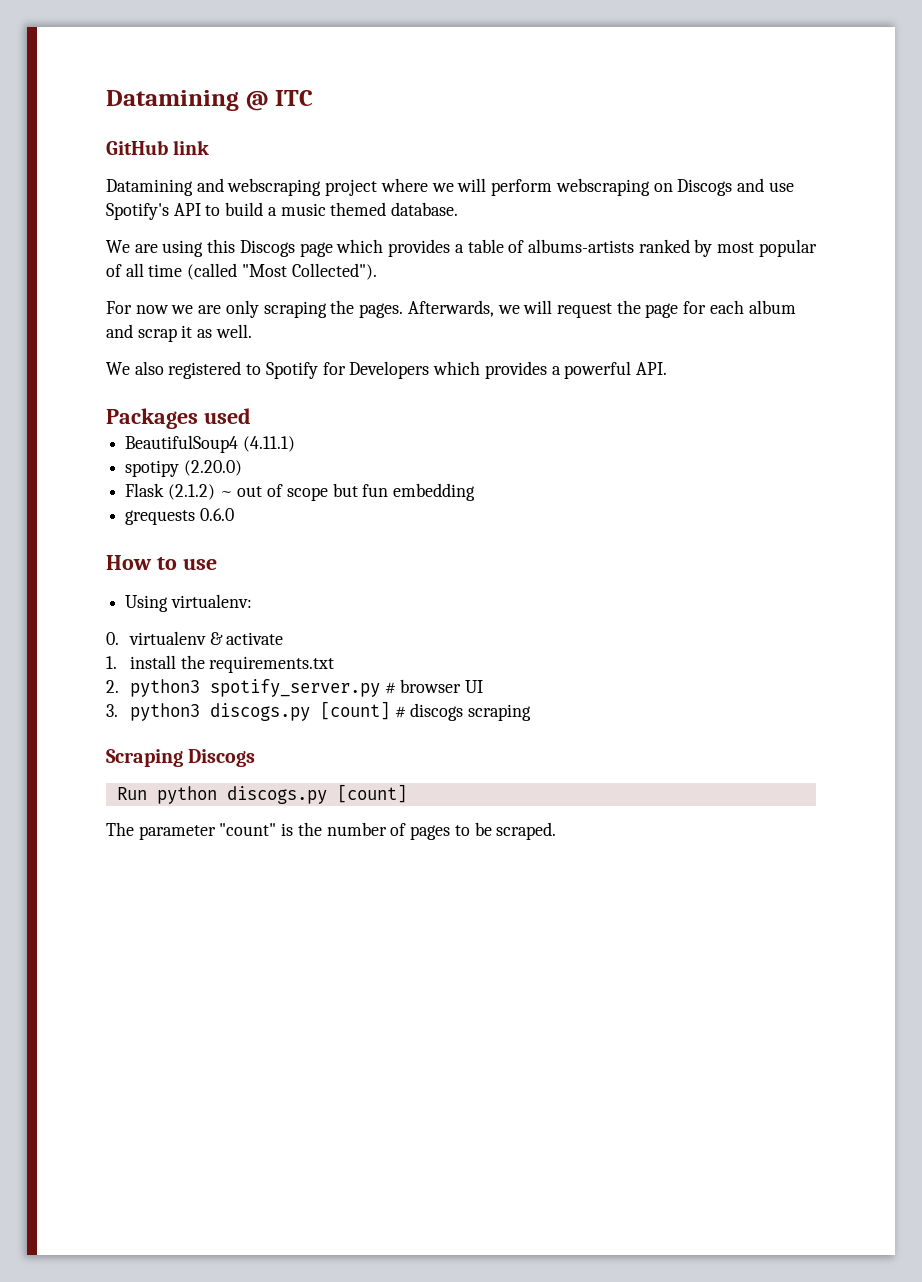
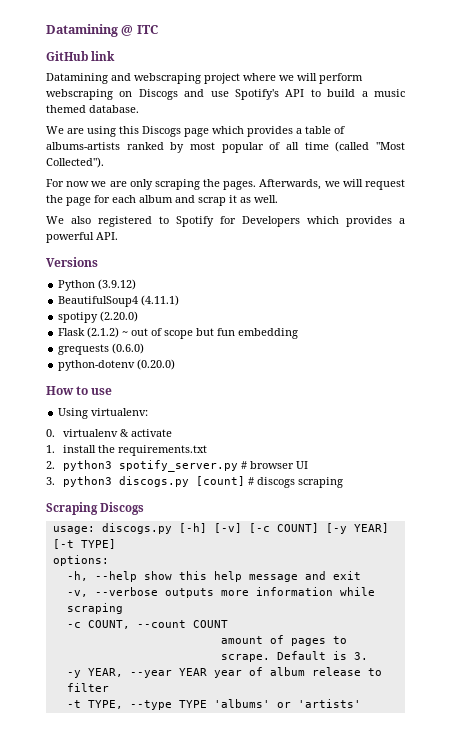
- Packages used
+ Versions
+ Python (3.9.12)
- grequests 0.6.0
+ grequests (0.6.0)
+ python-dotenv (0.20.0)
- Run python discogs.py [count]
- The parameter "count" is the number of pages to be scraped.
+ usage: discogs.py [-h] [-v] [-c COUNT] [-y YEAR] [-t TYPE]
+ options:
+ -h, --help show this help message and exit
+ -v, --verbose outputs more information while scraping
+ -c COUNT, --count COUNT
+ amount of pages to scrape. Default is 3.
+ -y YEAR, --year YEAR year of album release to filter
+ -t TYPE, --type TYPE 'albums' or 'artists'

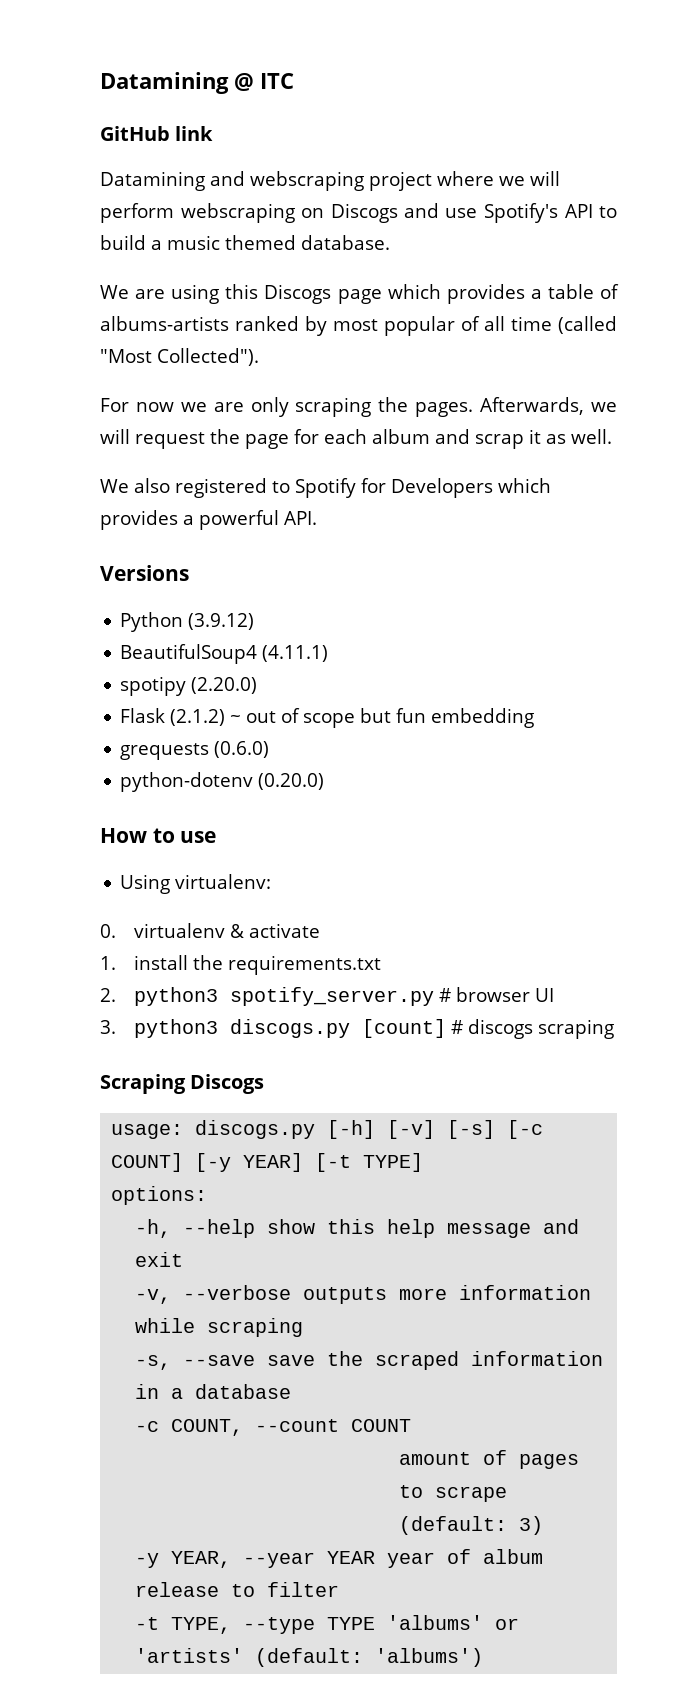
- usage: discogs.py [-h] [-v] [-c COUNT] [-y YEAR] [-t TYPE]
+ usage: discogs.py [-h] [-v] [-s] [-c COUNT] [-y YEAR] [-t TYPE]
+ -s, --save save the scraped information in a database
- amount of pages to scrape. Default is 3.
+ amount of pages to scrape (default: 3)
- -t TYPE, --type TYPE 'albums' or 'artists'
+ -t TYPE, --type TYPE 'albums' or 'artists' (default: 'albums')

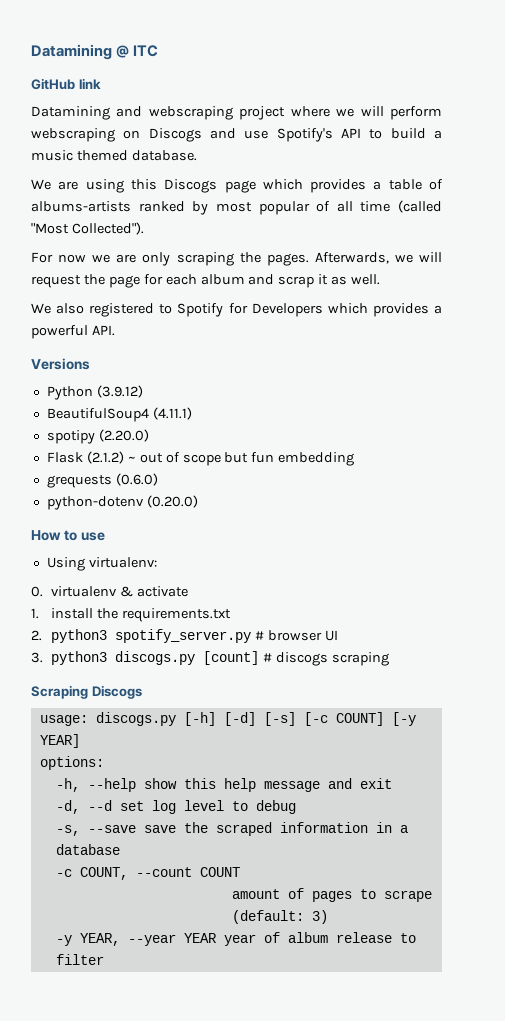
- usage: discogs.py [-h] [-v] [-s] [-c COUNT] [-y YEAR] [-t TYPE]
+ usage: discogs.py [-h] [-d] [-s] [-c COUNT] [-y YEAR]
- -v, --verbose outputs more information while scraping
+ -d, --d set log level to debug
- -t TYPE, --type TYPE 'albums' or 'artists' (default: 'albums')

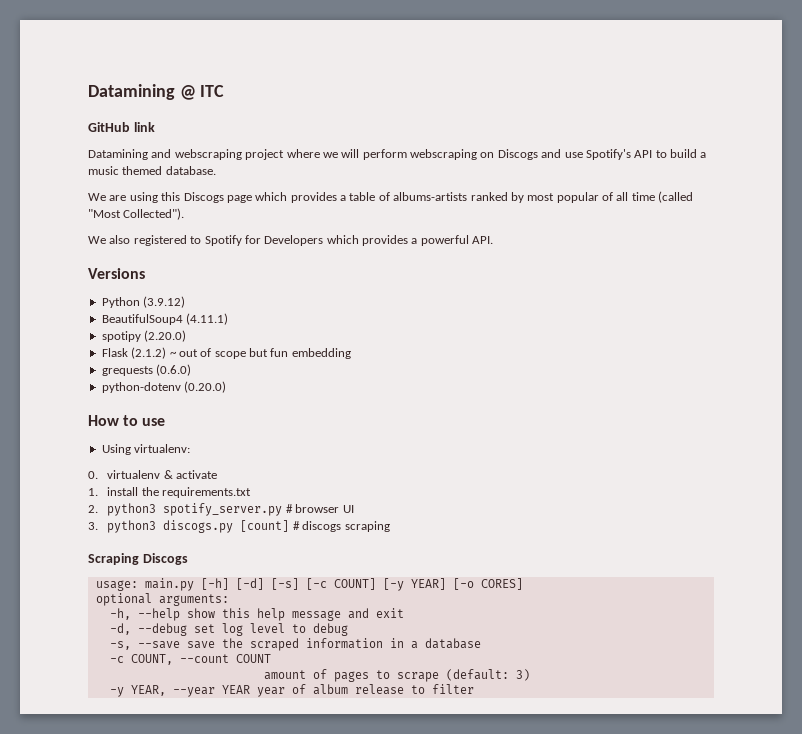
- For now we are only scraping the pages. Afterwards, we will request the page for each album and scrap it as well.
- usage: discogs.py [-h] [-d] [-s] [-c COUNT] [-y YEAR]
- options:
+ usage: main.py [-h] [-d] [-s] [-c COUNT] [-y YEAR] [-o CORES]
+ optional arguments:
- -d, --d set log level to debug
+ -d, --debug set log level to debug

